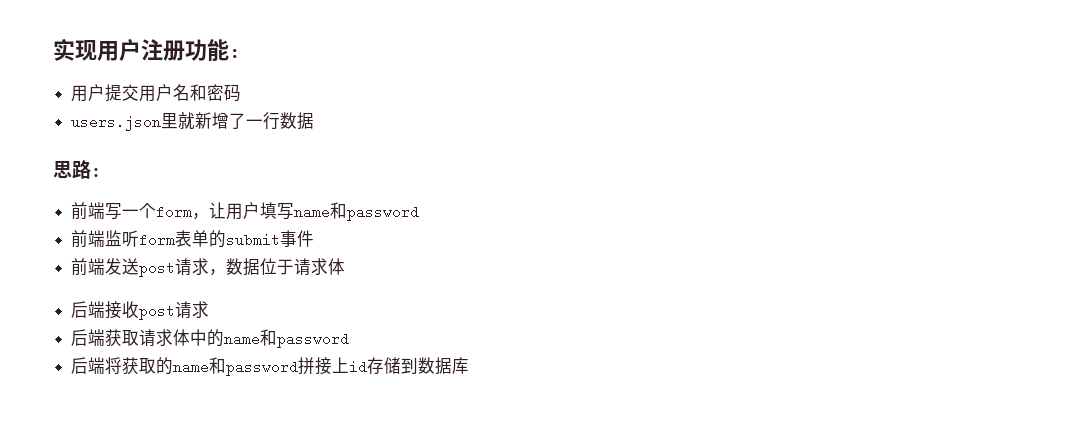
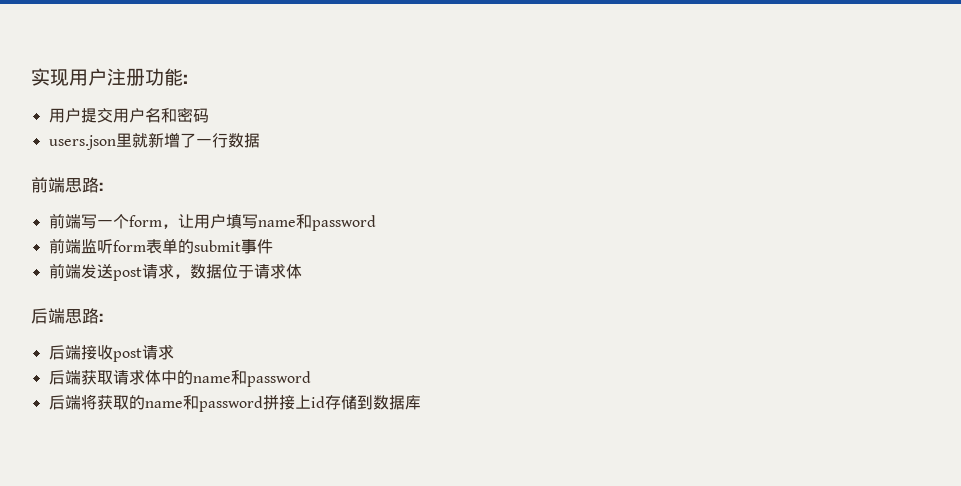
- 思路:
+ 前端思路:
+ 后端思路:

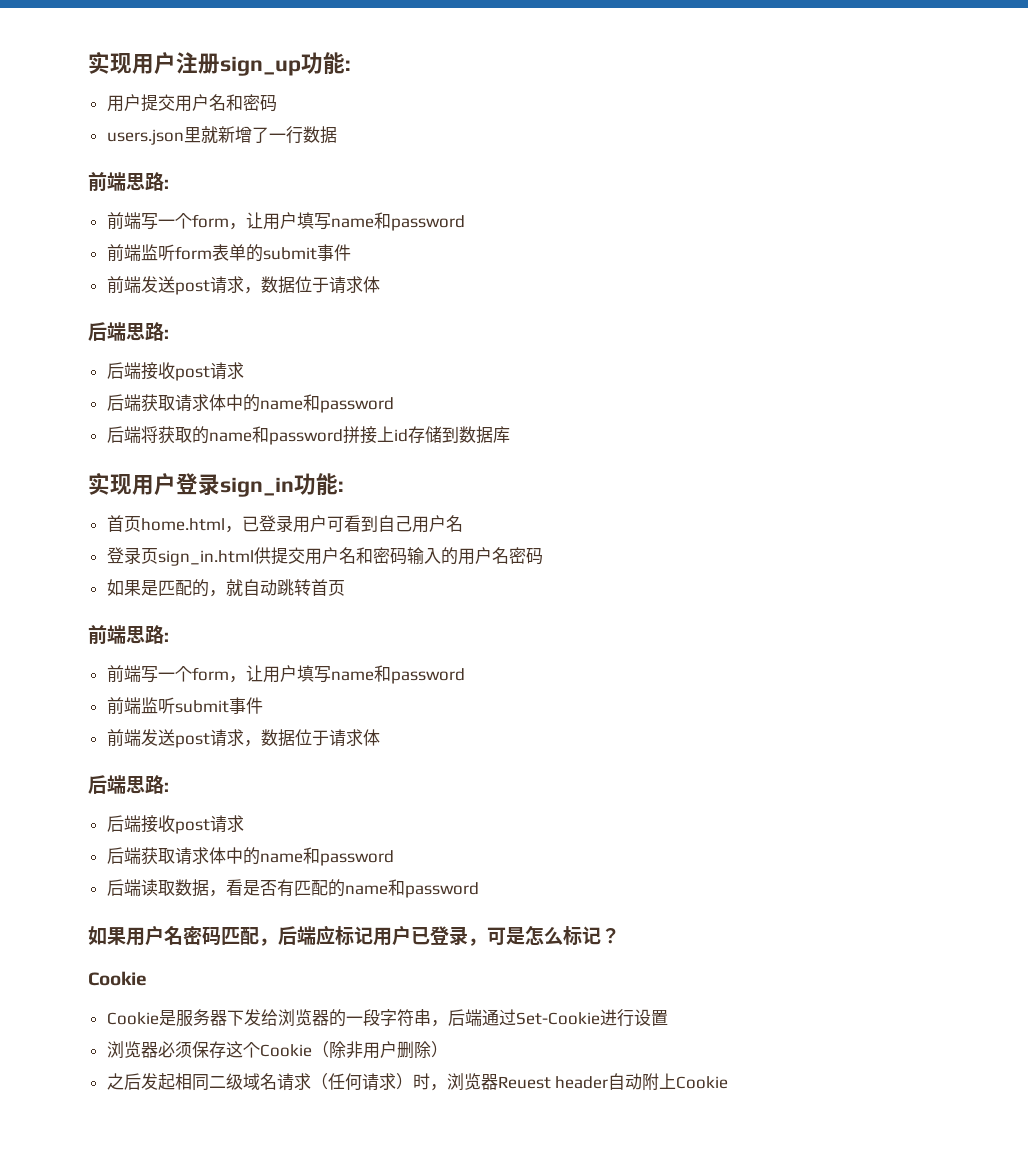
- 实现用户注册功能:
+ 实现用户注册sign_up功能:
+ 实现用户登录sign_in功能:
+ 首页home.html，已登录用户可看到自己用户名
+ 登录页sign_in.html供提交用户名和密码输入的用户名密码
+ 如果是匹配的，就自动跳转首页
+ 前端思路:
+ 前端写一个form，让用户填写name和password
+ 前端监听submit事件
+ 前端发送post请求，数据位于请求体
+ 后端思路:
+ 后端接收post请求
+ 后端获取请求体中的name和password
+ 后端读取数据，看是否有匹配的name和password
+ 如果用户名密码匹配，后端应标记用户已登录，可是怎么标记？
+ Cookie
+ Cookie是服务器下发给浏览器的一段字符串，后端通过Set-Cookie进行设置
+ 浏览器必须保存这个Cookie（除非用户删除）
+ 之后发起相同二级域名请求（任何请求）时，浏览器Reuest header自动附上Cookie

